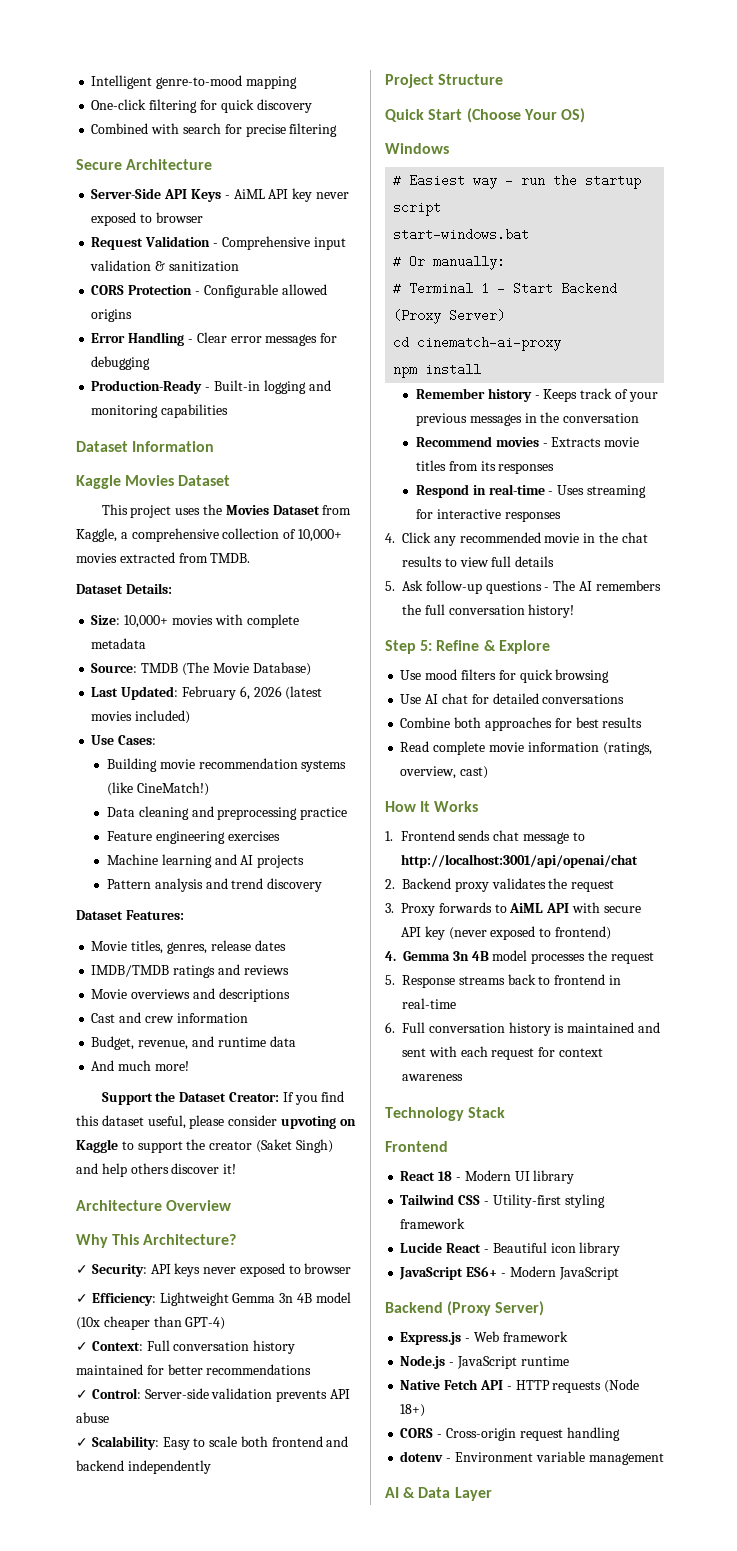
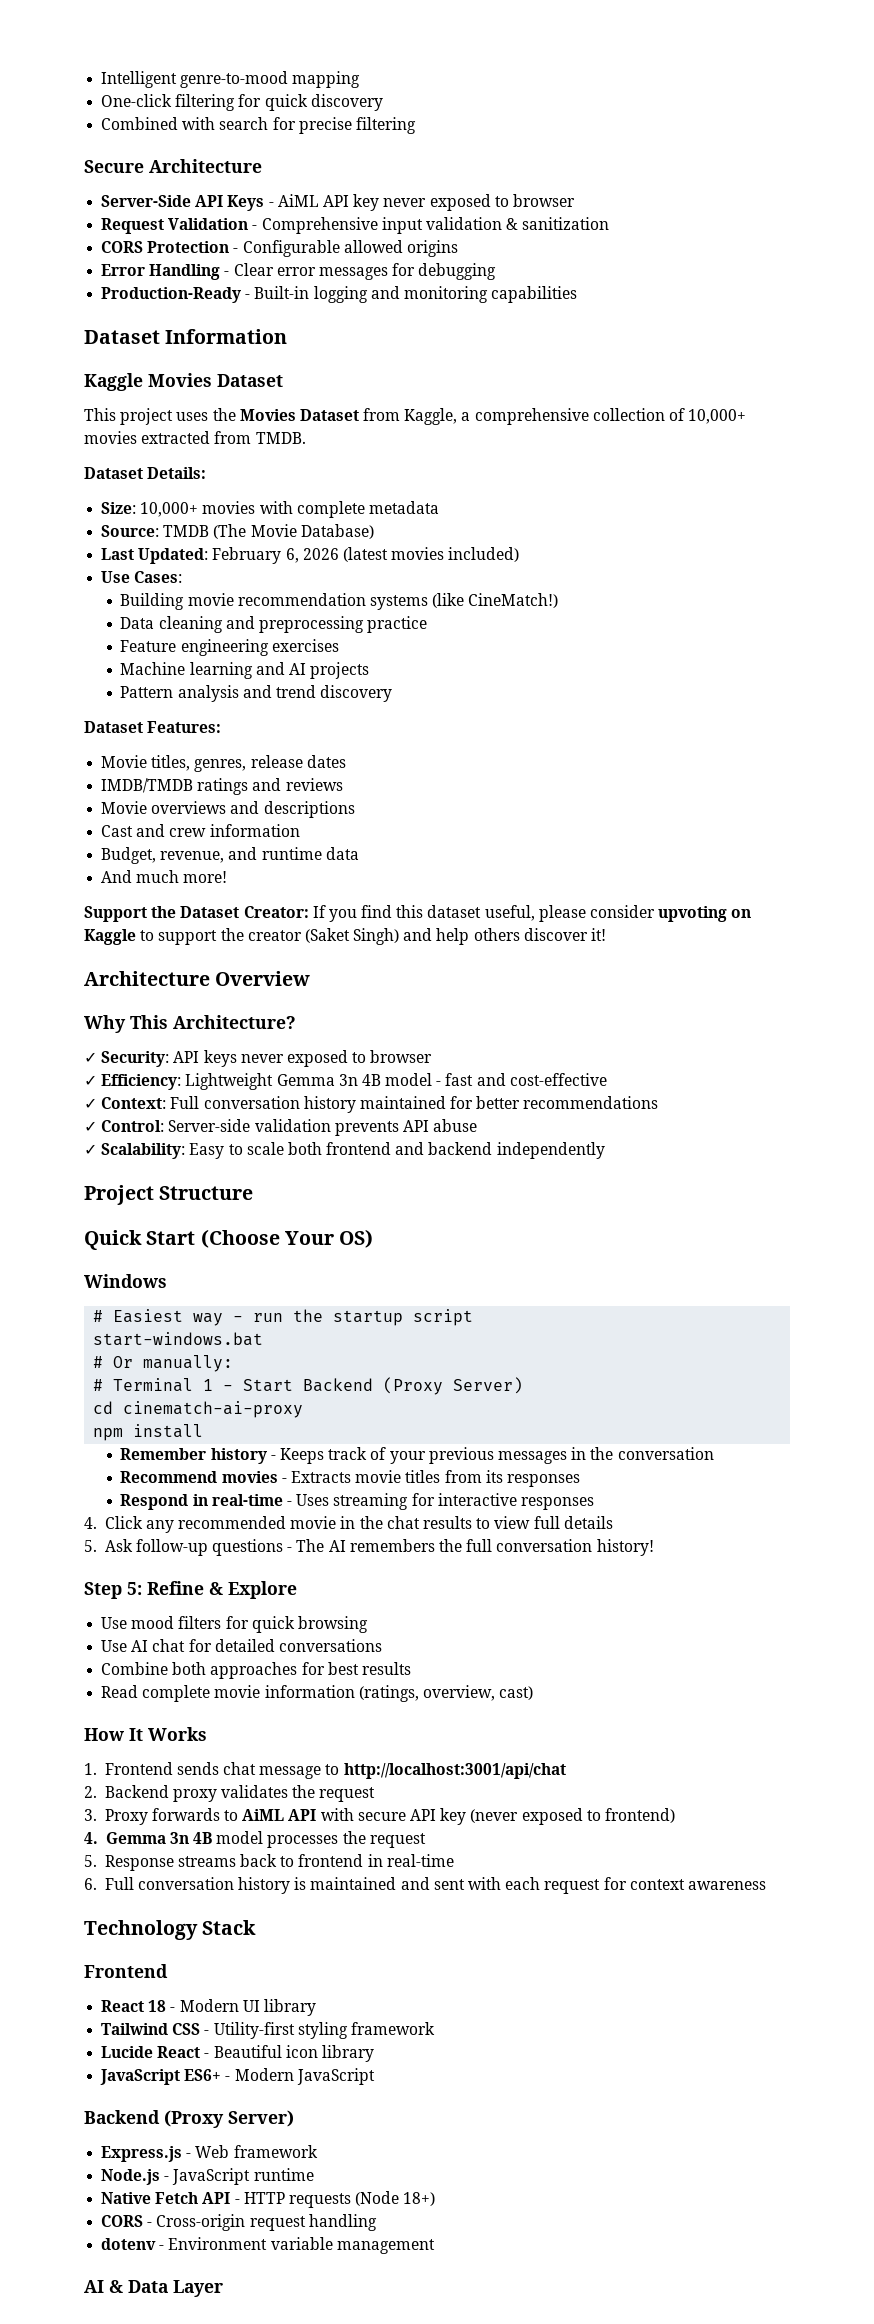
- ✓ Efficiency: Lightweight Gemma 3n 4B model (10x cheaper than GPT-4)
+ ✓ Efficiency: Lightweight Gemma 3n 4B model - fast and cost-effective
- 1. Frontend sends chat message to http://localhost:3001/api/openai/chat
+ 1. Frontend sends chat message to http://localhost:3001/api/chat

